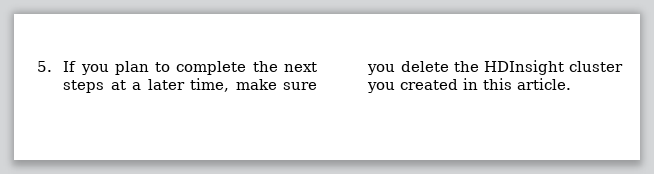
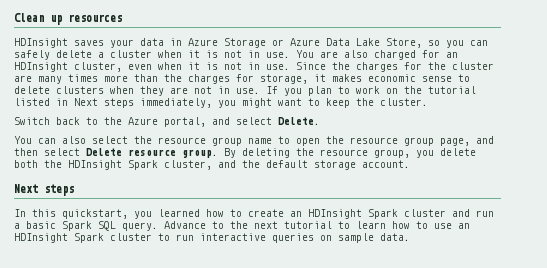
- 5. If you plan to complete the next steps at a later time, make sure you delete the HDInsight cluster you created in this article.
+ Clean up resources
+ HDInsight saves your data in Azure Storage or Azure Data Lake Store, so you can safely delete a cluster when it is not in use. You are also charged for an HDInsight cluster, even when it is not in use. Since the charges for the cluster are many times more than the charges for storage, it makes economic sense to delete clusters when they are not in use. If you plan to work on the tutorial listed in Next steps immediately, you might want to keep the cluster.
+ Switch back to the Azure portal, and select Delete.
+ You can also select the resource group name to open the resource group page, and then select Delete resource group. By deleting the resource group, you delete both the HDInsight Spark cluster, and the default storage account.
+ Next steps
+ In this quickstart, you learned how to create an HDInsight Spark cluster and run a basic Spark SQL query. Advance to the next tutorial to learn how to use an HDInsight Spark cluster to run interactive queries on sample data.

